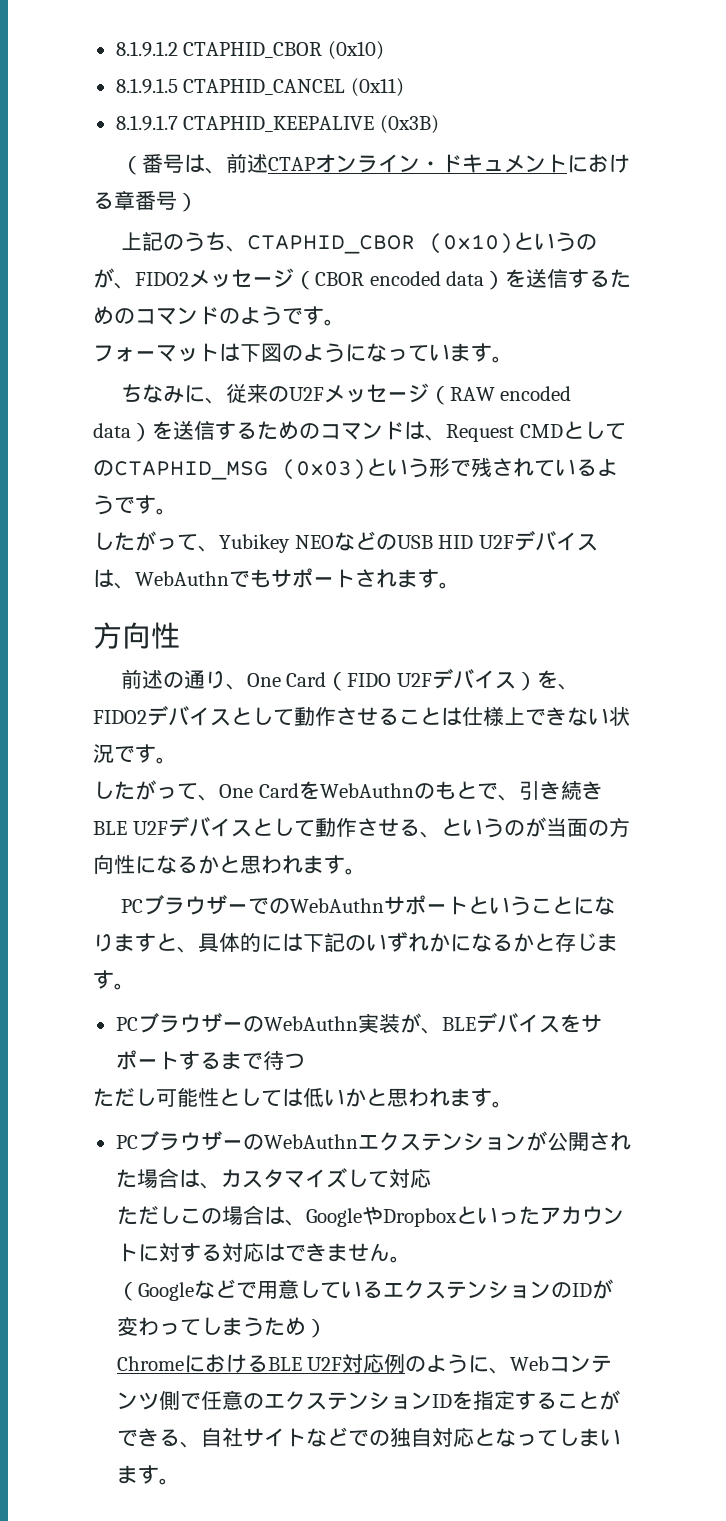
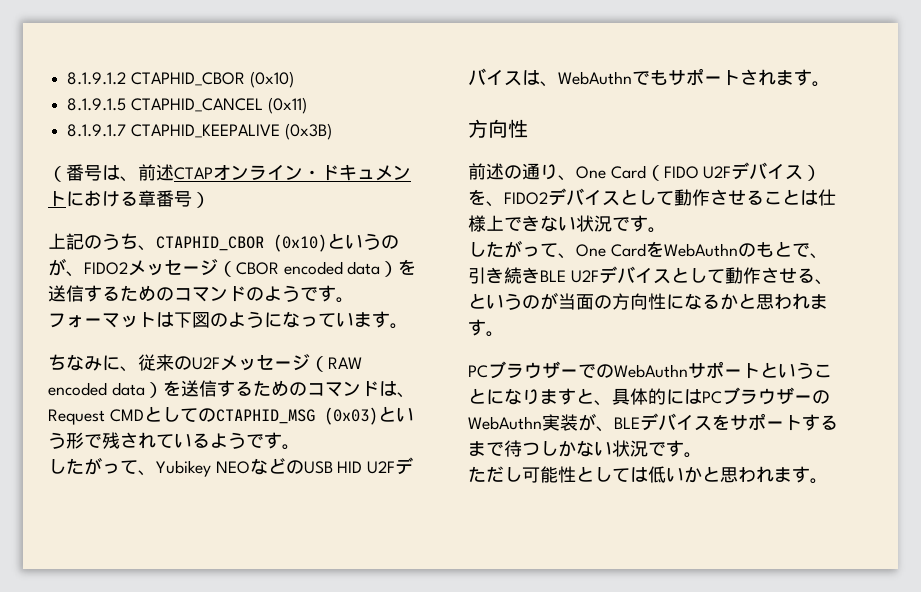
- PCブラウザーでのWebAuthnサポートということになりますと、具体的には下記のいずれかになるかと存じます。
- PCブラウザーのWebAuthn実装が、BLEデバイスをサポートするまで待つ
+ PCブラウザーでのWebAuthnサポートということになりますと、具体的にはPCブラウザーのWebAuthn実装が、BLEデバイスをサポートするまで待つしかない状況です。
- PCブラウザーのWebAuthnエクステンションが公開された場合は、カスタマイズして対応
- ただしこの場合は、GoogleやDropboxといったアカウントに対する対応はできません。
- （Googleなどで用意しているエクステンションのIDが変わってしまうため）
- ChromeにおけるBLE U2F対応例のように、Webコンテンツ側で任意のエクステンションIDを指定することができる、自社サイトなどでの独自対応となってしまいます。

